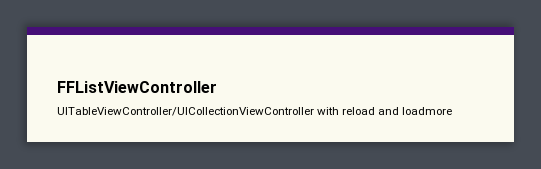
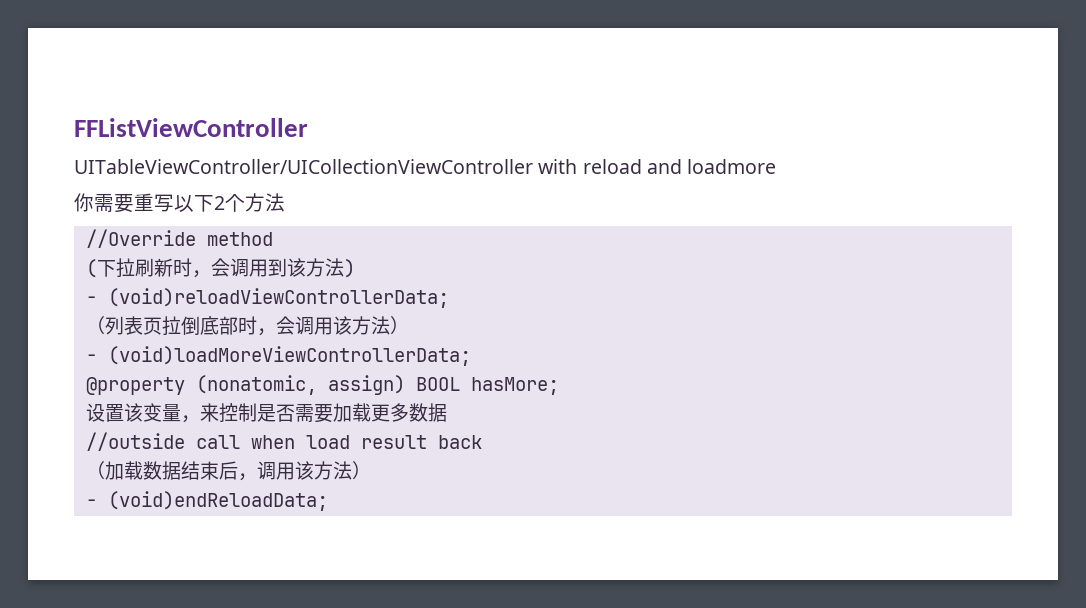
+ 你需要重写以下2个方法
+ //Override method
+ (下拉刷新时，会调用到该方法)
+ - (void)reloadViewControllerData;
+ （列表页拉倒底部时，会调用该方法）
+ - (void)loadMoreViewControllerData;
+ @property (nonatomic, assign) BOOL hasMore;
+ 设置该变量，来控制是否需要加载更多数据
+ //outside call when load result back
+ （加载数据结束后，调用该方法）
+ - (void)endReloadData;

